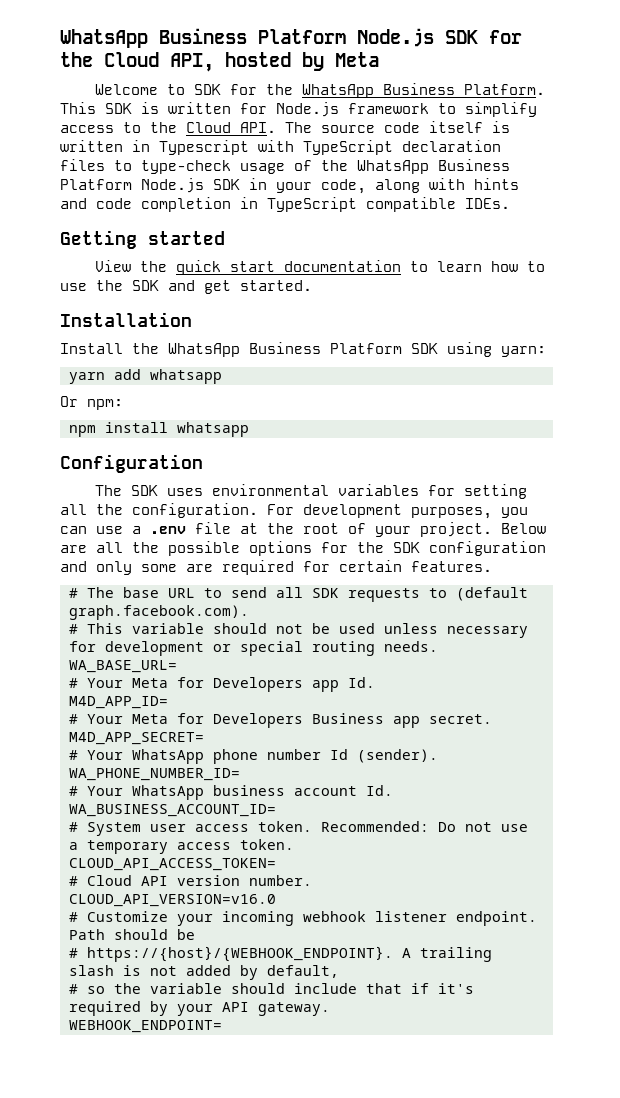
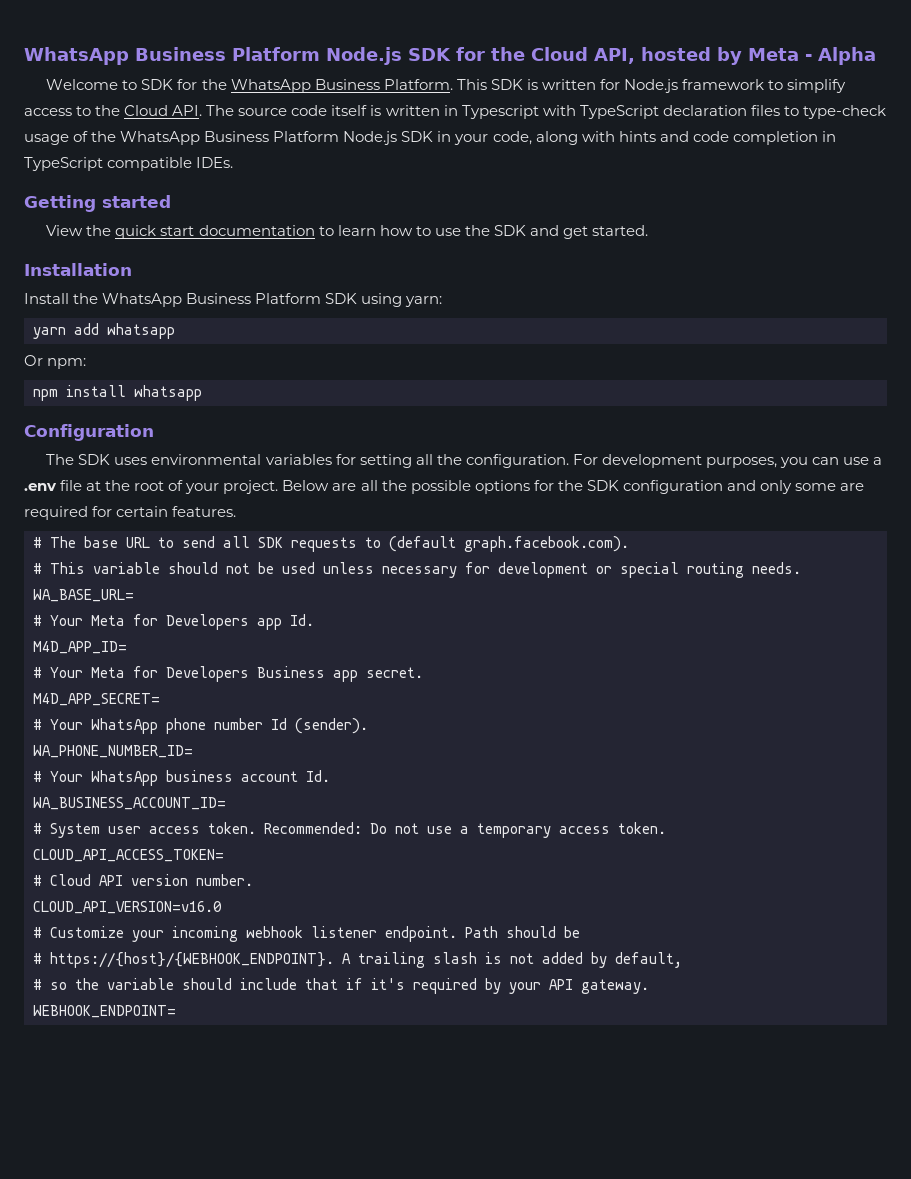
- WhatsApp Business Platform Node.js SDK for the Cloud API, hosted by Meta
+ WhatsApp Business Platform Node.js SDK for the Cloud API, hosted by Meta - Alpha

